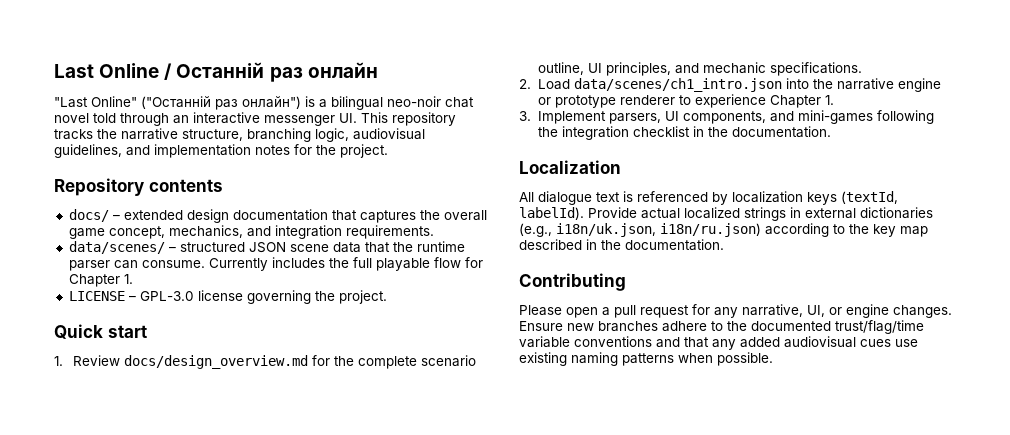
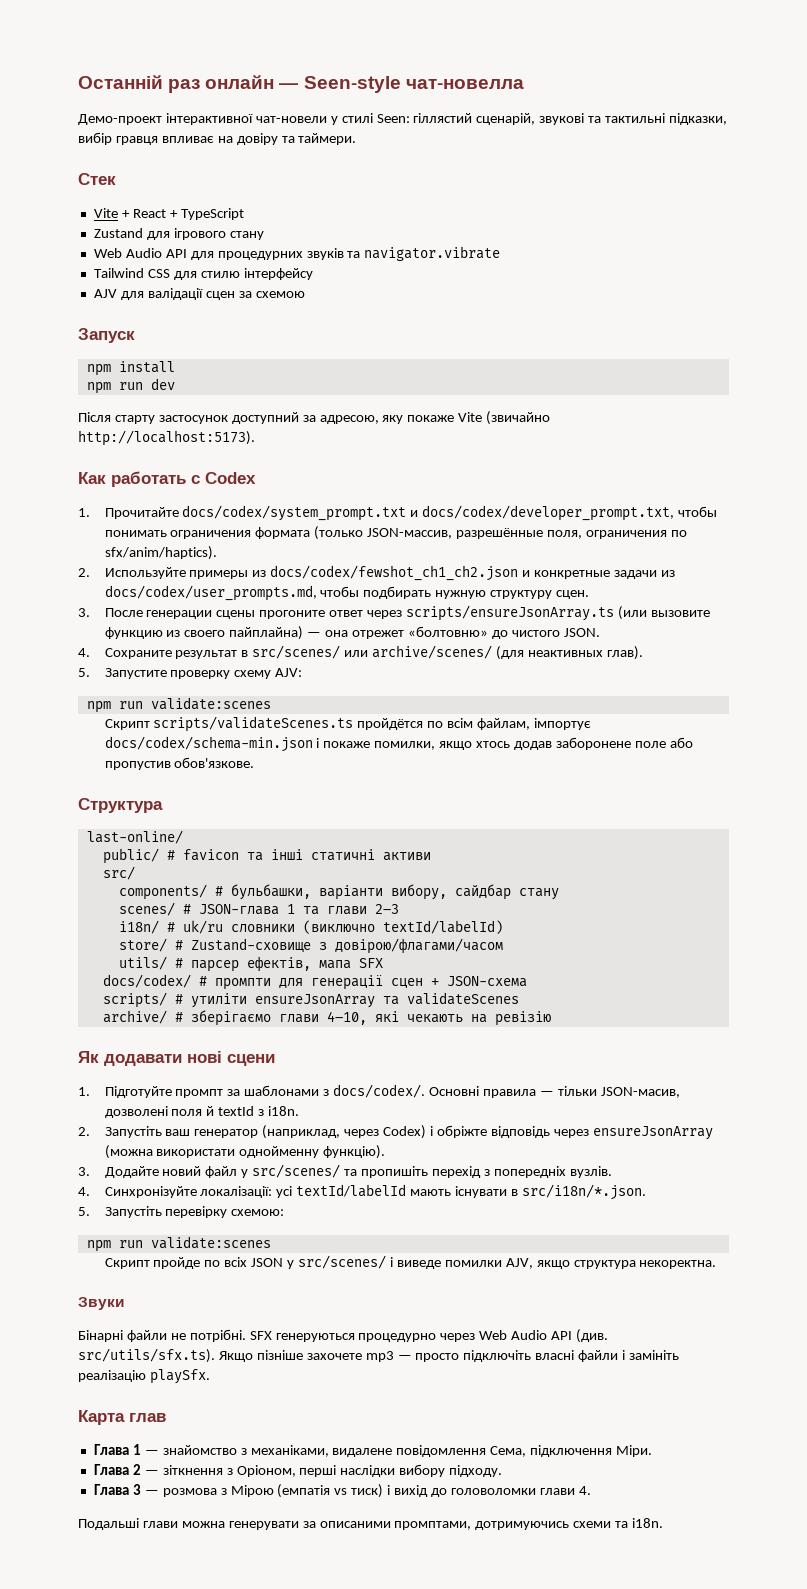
- Last Online / Останній раз онлайн
- "Last Online" ("Останній раз онлайн") is a bilingual neo-noir chat novel told through an interactive messenger UI. This repository tracks the narrative structure, branching logic, audiovisual guidelines, and implementation notes for the project.
- Repository contents
- docs/ – extended design documentation that captures the overall game concept, mechanics, and integration requirements.
- data/scenes/ – structured JSON scene data that the runtime parser can consume. Currently includes the full playable flow for Chapter 1.
- LICENSE – GPL-3.0 license governing the project.
- Quick start
- 1. Review docs/design_overview.md for the complete scenario outline, UI principles, and mechanic specifications.
- 2. Load data/scenes/ch1_intro.json into the narrative engine or prototype renderer to experience Chapter 1.
- 3. Implement parsers, UI components, and mini-games following the integration checklist in the documentation.
- Localization
- All dialogue text is referenced by localization keys (textId, labelId). Provide actual localized strings in external dictionaries (e.g., i18n/uk.json, i18n/ru.json) according to the key map described in the documentation.
- Contributing
- Please open a pull request for any narrative, UI, or engine changes. Ensure new branches adhere to the documented trust/flag/time variable conventions and that any added audiovisual cues use existing naming patterns when possible.
+ Останній раз онлайн — Seen-style чат-новелла
+ Демо-проект інтерактивної чат-новели у стилі Seen: гіллястий сценарій, звукові та тактильні підказки, вибір гравця впливає на довіру та таймери.
+ Стек
+ Vite + React + TypeScript
+ Zustand для ігрового стану
+ Web Audio API для процедурних звуків та navigator.vibrate
+ Tailwind CSS для стилю інтерфейсу
+ AJV для валідації сцен за схемою
+ Запуск
+ npm install
+ npm run dev
+ Після старту застосунок доступний за адресою, яку покаже Vite (звичайно http://localhost:5173).
+ Как работать с Codex
+ 1. Прочитайте docs/codex/system_prompt.txt и docs/codex/developer_prompt.txt, чтобы понимать ограничения формата (только JSON-массив, разрешённые поля, ограничения по sfx/anim/haptics).
+ 2. Используйте примеры из docs/codex/fewshot_ch1_ch2.json и конкретные задачи из docs/codex/user_prompts.md, чтобы подбирать нужную структуру сцен.
+ 3. После генерации сцены прогоните ответ через scripts/ensureJsonArray.ts (или вызовите функцию из своего пайплайна) — она отрежет «болтовню» до чистого JSON.
+ 4. Сохраните результат в src/scenes/ или archive/scenes/ (для неактивных глав).
+ 5. Запустите проверку схему AJV:
+ npm run validate:scenes
+ Скрипт scripts/validateScenes.ts пройдётся по всім файлам, імпортує docs/codex/schema-min.json і покаже помилки, якщо хтось додав заборонене поле або пропустив обов'язкове.
+ Структура
+ last-online/
+ public/ # favicon та інші статичні активи
+ src/
+ components/ # бульбашки, варіанти вибору, сайдбар стану
+ scenes/ # JSON-глава 1 та глави 2–3
+ i18n/ # uk/ru словники (виключно textId/labelId)
+ store/ # Zustand-сховище з довірою/флагами/часом
+ utils/ # парсер ефектів, мапа SFX
+ docs/codex/ # промпти для генерації сцен + JSON-схема
+ scripts/ # утиліти ensureJsonArray та validateScenes
+ archive/ # зберігаємо глави 4–10, які чекають на ревізію
+ Як додавати нові сцени
+ 1. Підготуйте промпт за шаблонами з docs/codex/. Основні правила — тільки JSON-масив, дозволені поля й textId з i18n.
+ 2. Запустіть ваш генератор (наприклад, через Codex) і обріжте відповідь через ensureJsonArray (можна використати однойменну функцію).
+ 3. Додайте новий файл у src/scenes/ та пропишіть перехід з попередніх вузлів.
+ 4. Синхронізуйте локалізації: усі textId/labelId мають існувати в src/i18n/*.json.
+ 5. Запустіть перевірку схемою:
+ npm run validate:scenes
+ Скрипт пройде по всіх JSON у src/scenes/ і виведе помилки AJV, якщо структура некоректна.
+ Звуки
+ Бінарні файли не потрібні. SFX генеруються процедурно через Web Audio API (див. src/utils/sfx.ts). Якщо пізніше захочете mp3 — просто підключіть власні файли і замініть реалізацію playSfx.
+ Карта глав
+ Глава 1 — знайомство з механіками, видалене повідомлення Сема, підключення Міри.
+ Глава 2 — зіткнення з Оріоном, перші наслідки вибору підходу.
+ Глава 3 — розмова з Мірою (емпатія vs тиск) і вихід до головоломки глави 4.
+ Подальші глави можна генерувати за описаними промптами, дотримуючись схеми та i18n.

